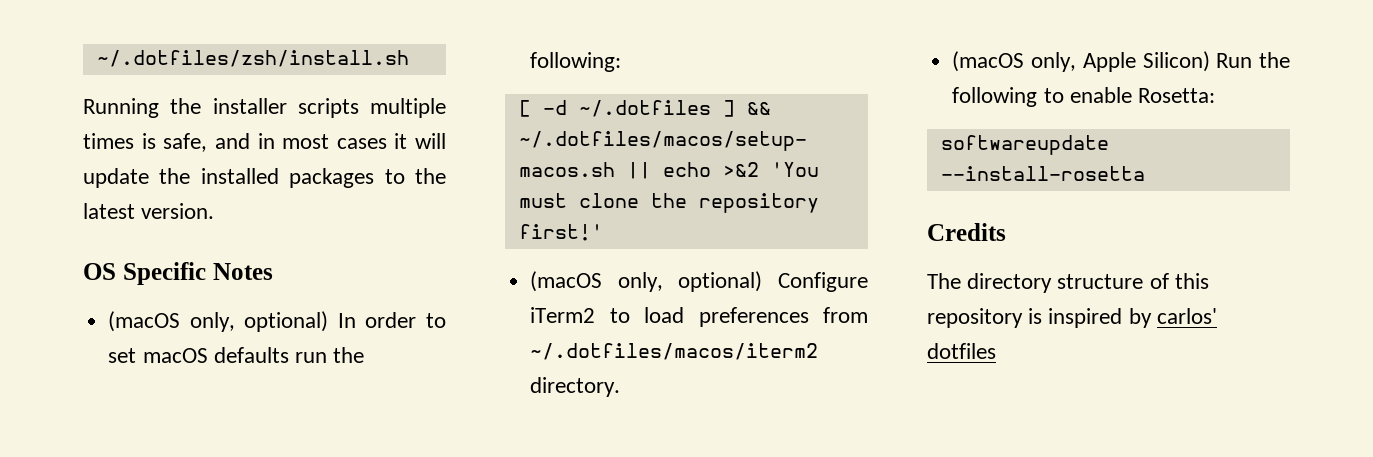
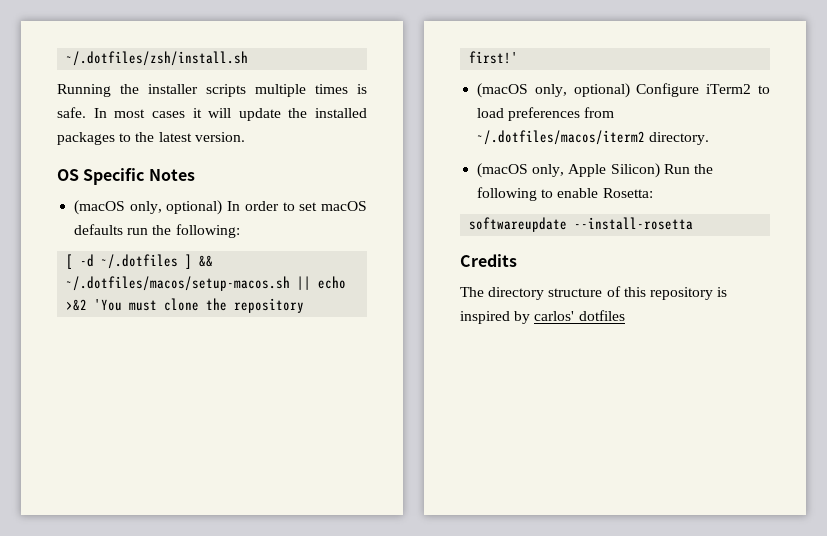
- Running the installer scripts multiple times is safe, and in most cases it will update the installed packages to the latest version.
+ Running the installer scripts multiple times is safe. In most cases it will update the installed packages to the latest version.

